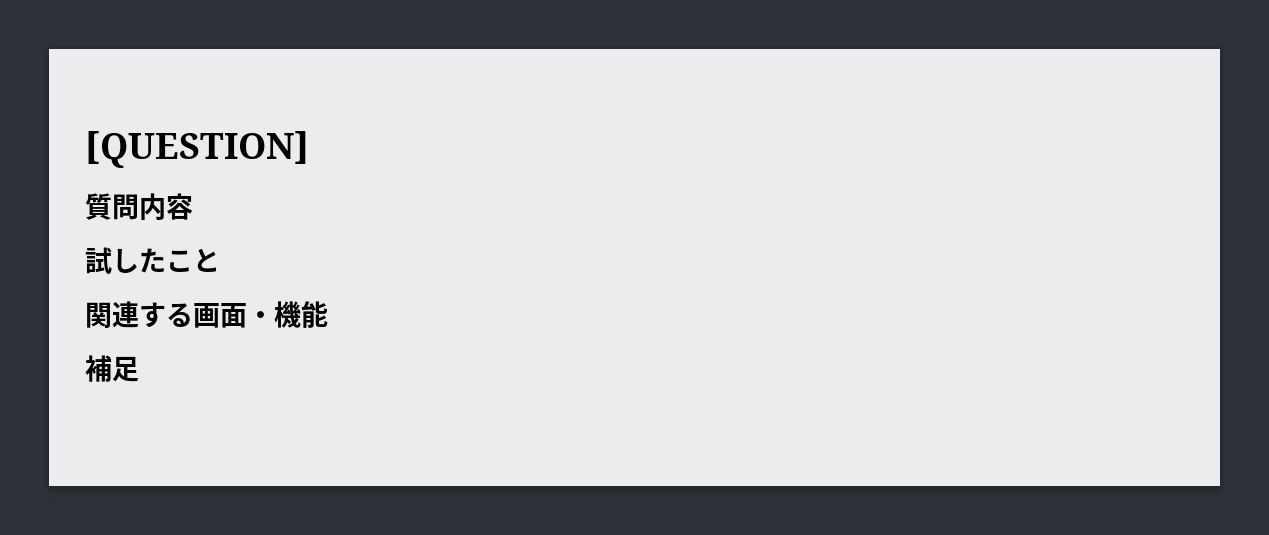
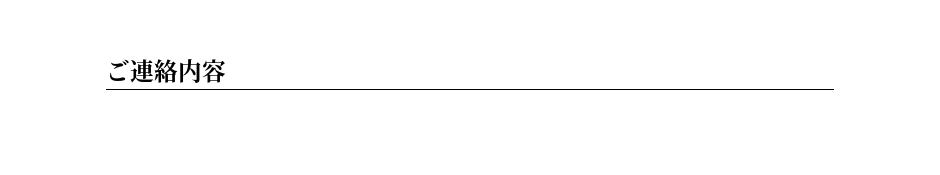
- [QUESTION]
- 質問内容
+ ご連絡内容
- 試したこと
- 関連する画面・機能
- 補足

